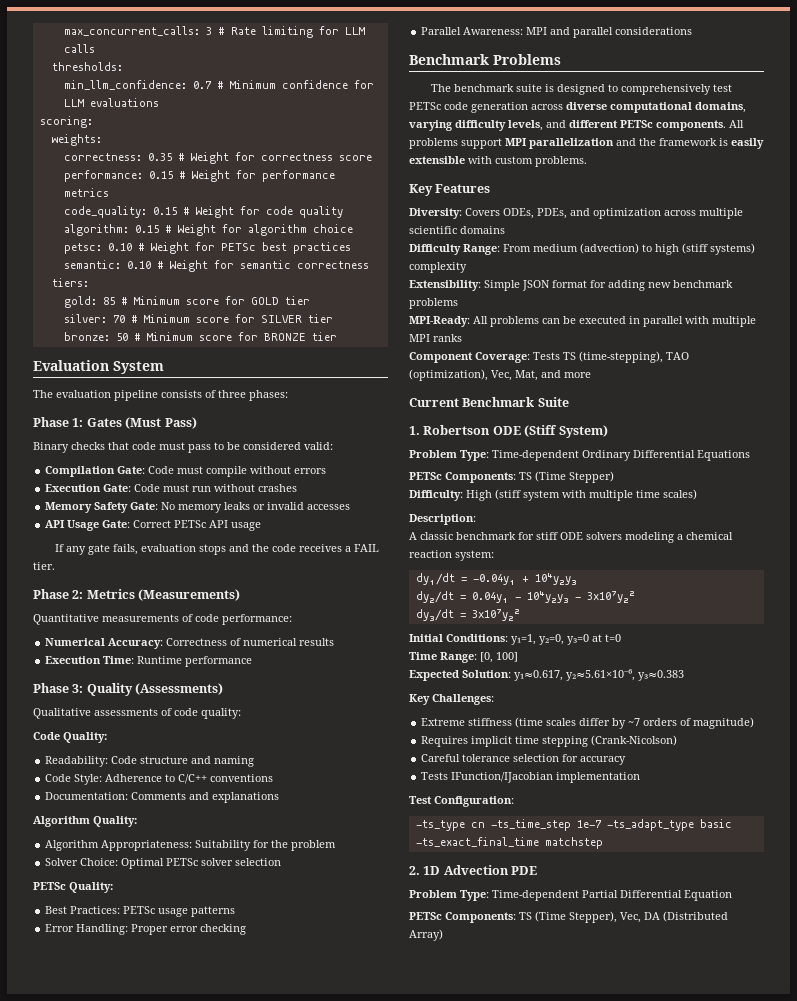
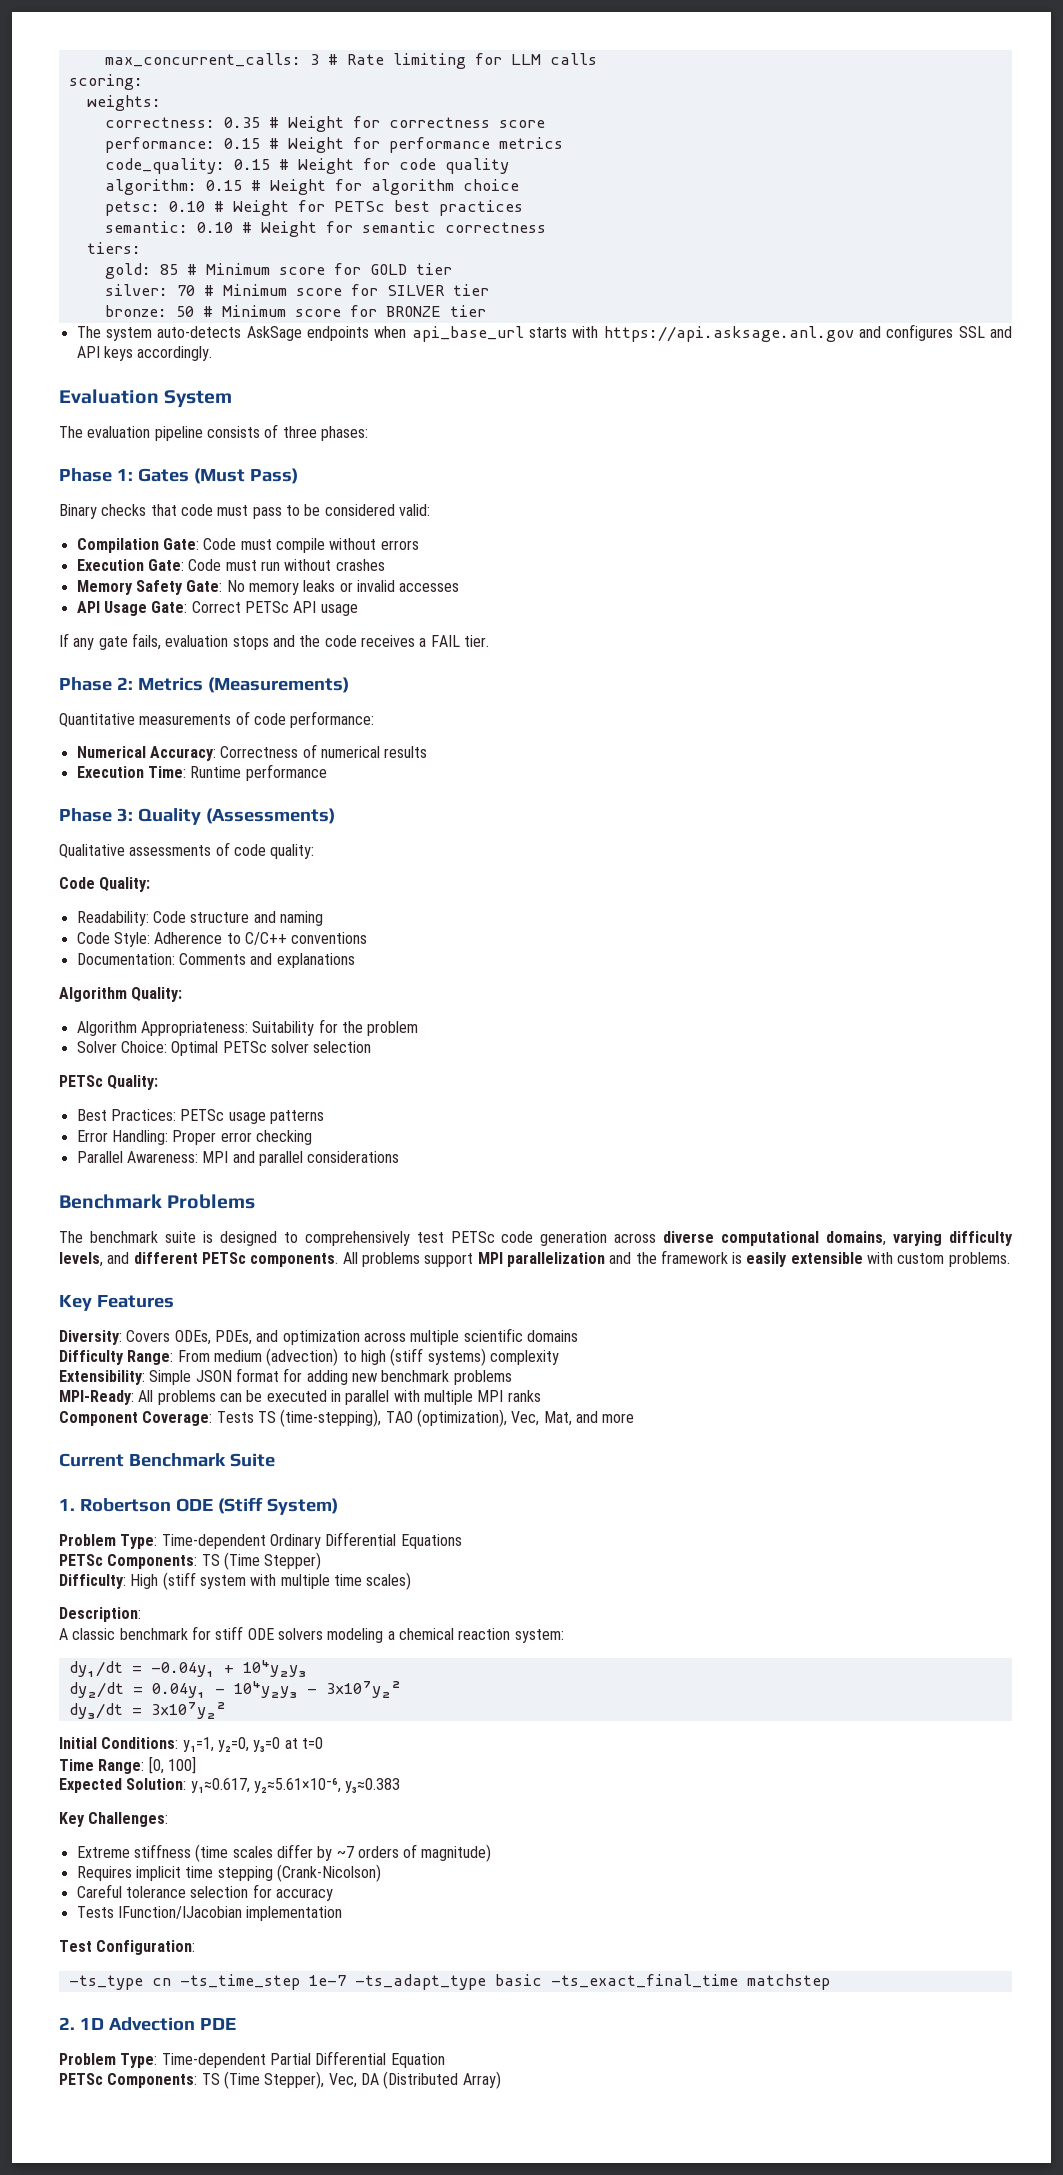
- thresholds:
- min_llm_confidence: 0.7 # Minimum confidence for LLM evaluations
+ The system auto-detects AskSage endpoints when api_base_url starts with https://api.asksage.anl.gov and configures SSL and API keys accordingly.

